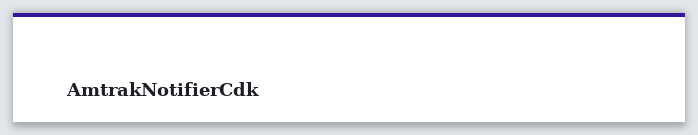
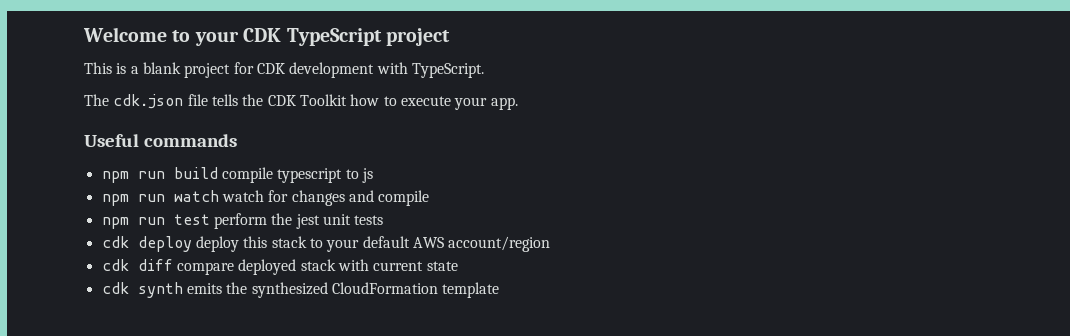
- AmtrakNotifierCdk
+ Welcome to your CDK TypeScript project
+ This is a blank project for CDK development with TypeScript.
+ The cdk.json file tells the CDK Toolkit how to execute your app.
+ Useful commands
+ npm run build compile typescript to js
+ npm run watch watch for changes and compile
+ npm run test perform the jest unit tests
+ cdk deploy deploy this stack to your default AWS account/region
+ cdk diff compare deployed stack with current state
+ cdk synth emits the synthesized CloudFormation template

